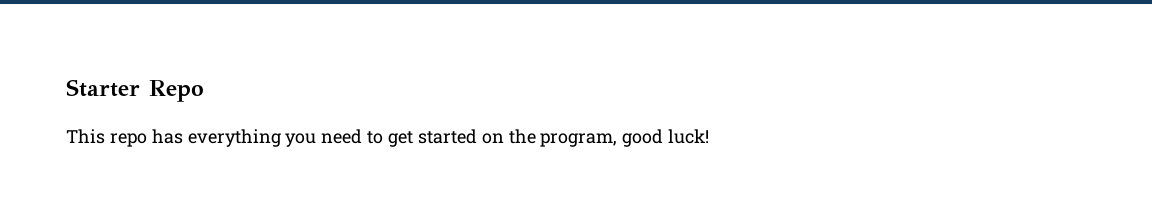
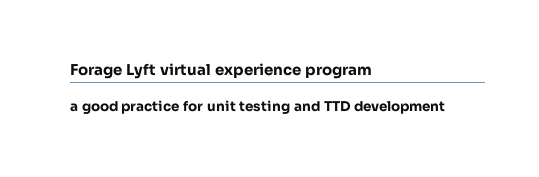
- Starter Repo
- This repo has everything you need to get started on the program, good luck!
+ Forage Lyft virtual experience program
+ a good practice for unit testing and TTD development

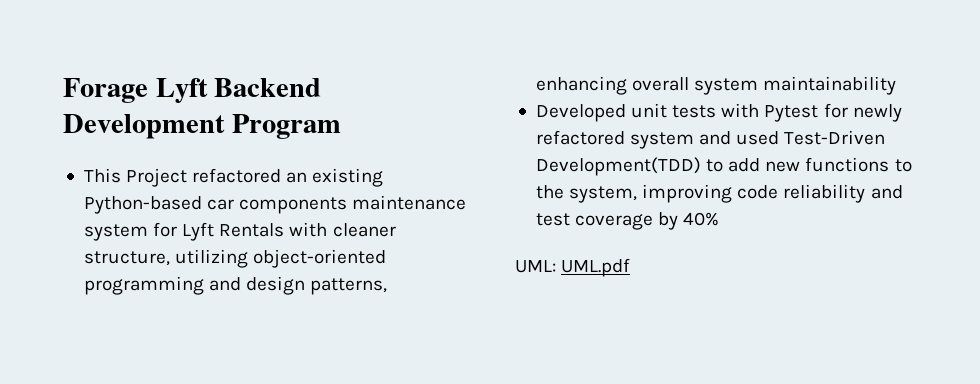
- Forage Lyft virtual experience program
- a good practice for unit testing and TTD development
+ Forage Lyft Backend Development Program
+ This Project refactored an existing Python-based car components maintenance system for Lyft Rentals with cleaner structure, utilizing object-oriented programming and design patterns, enhancing overall system maintainability
+ Developed unit tests with Pytest for newly refactored system and used Test-Driven Development(TDD) to add new functions to the system, improving code reliability and test coverage by 40%
+ UML: UML.pdf

